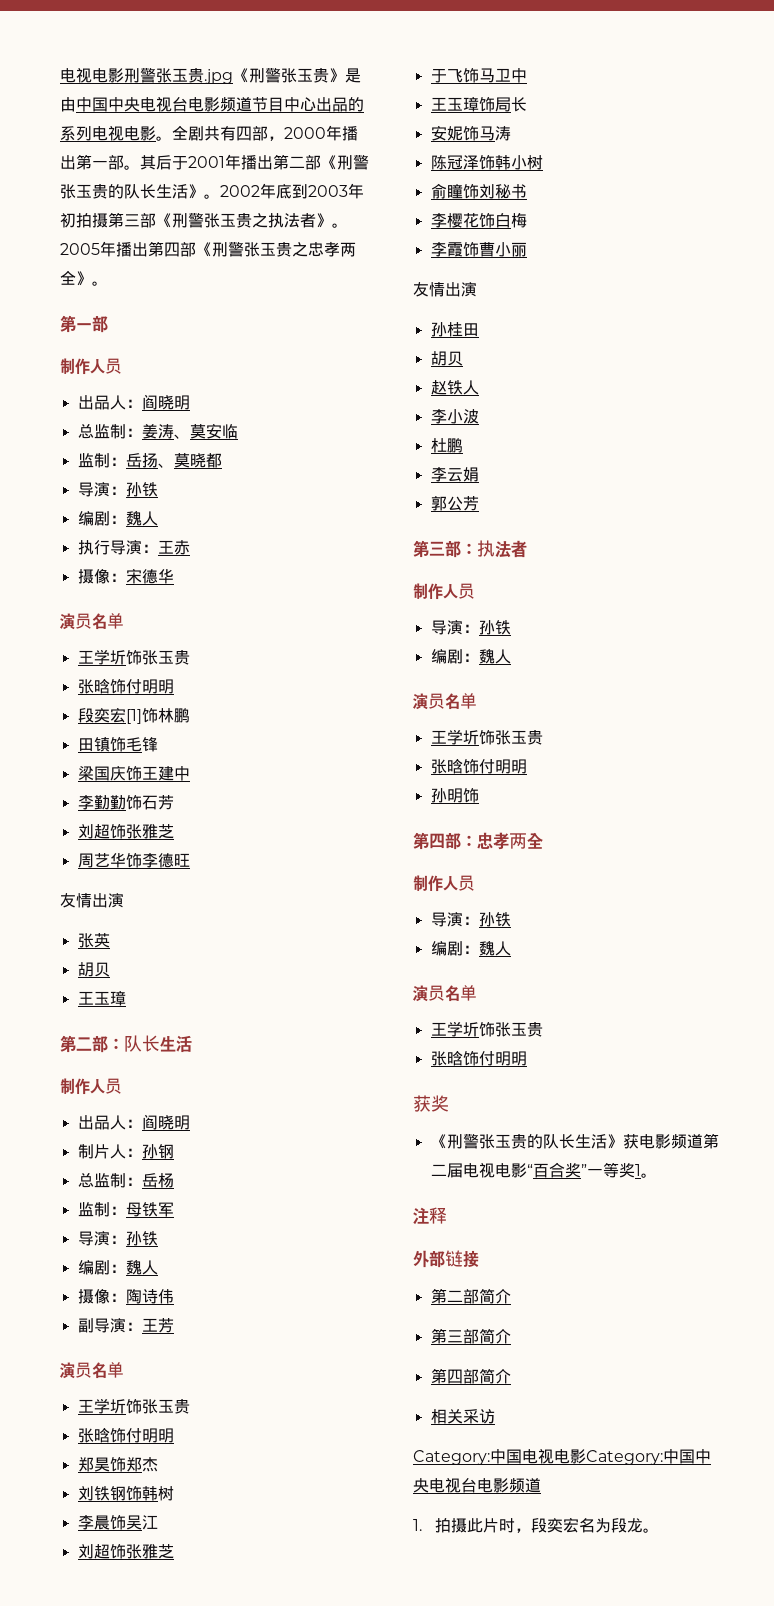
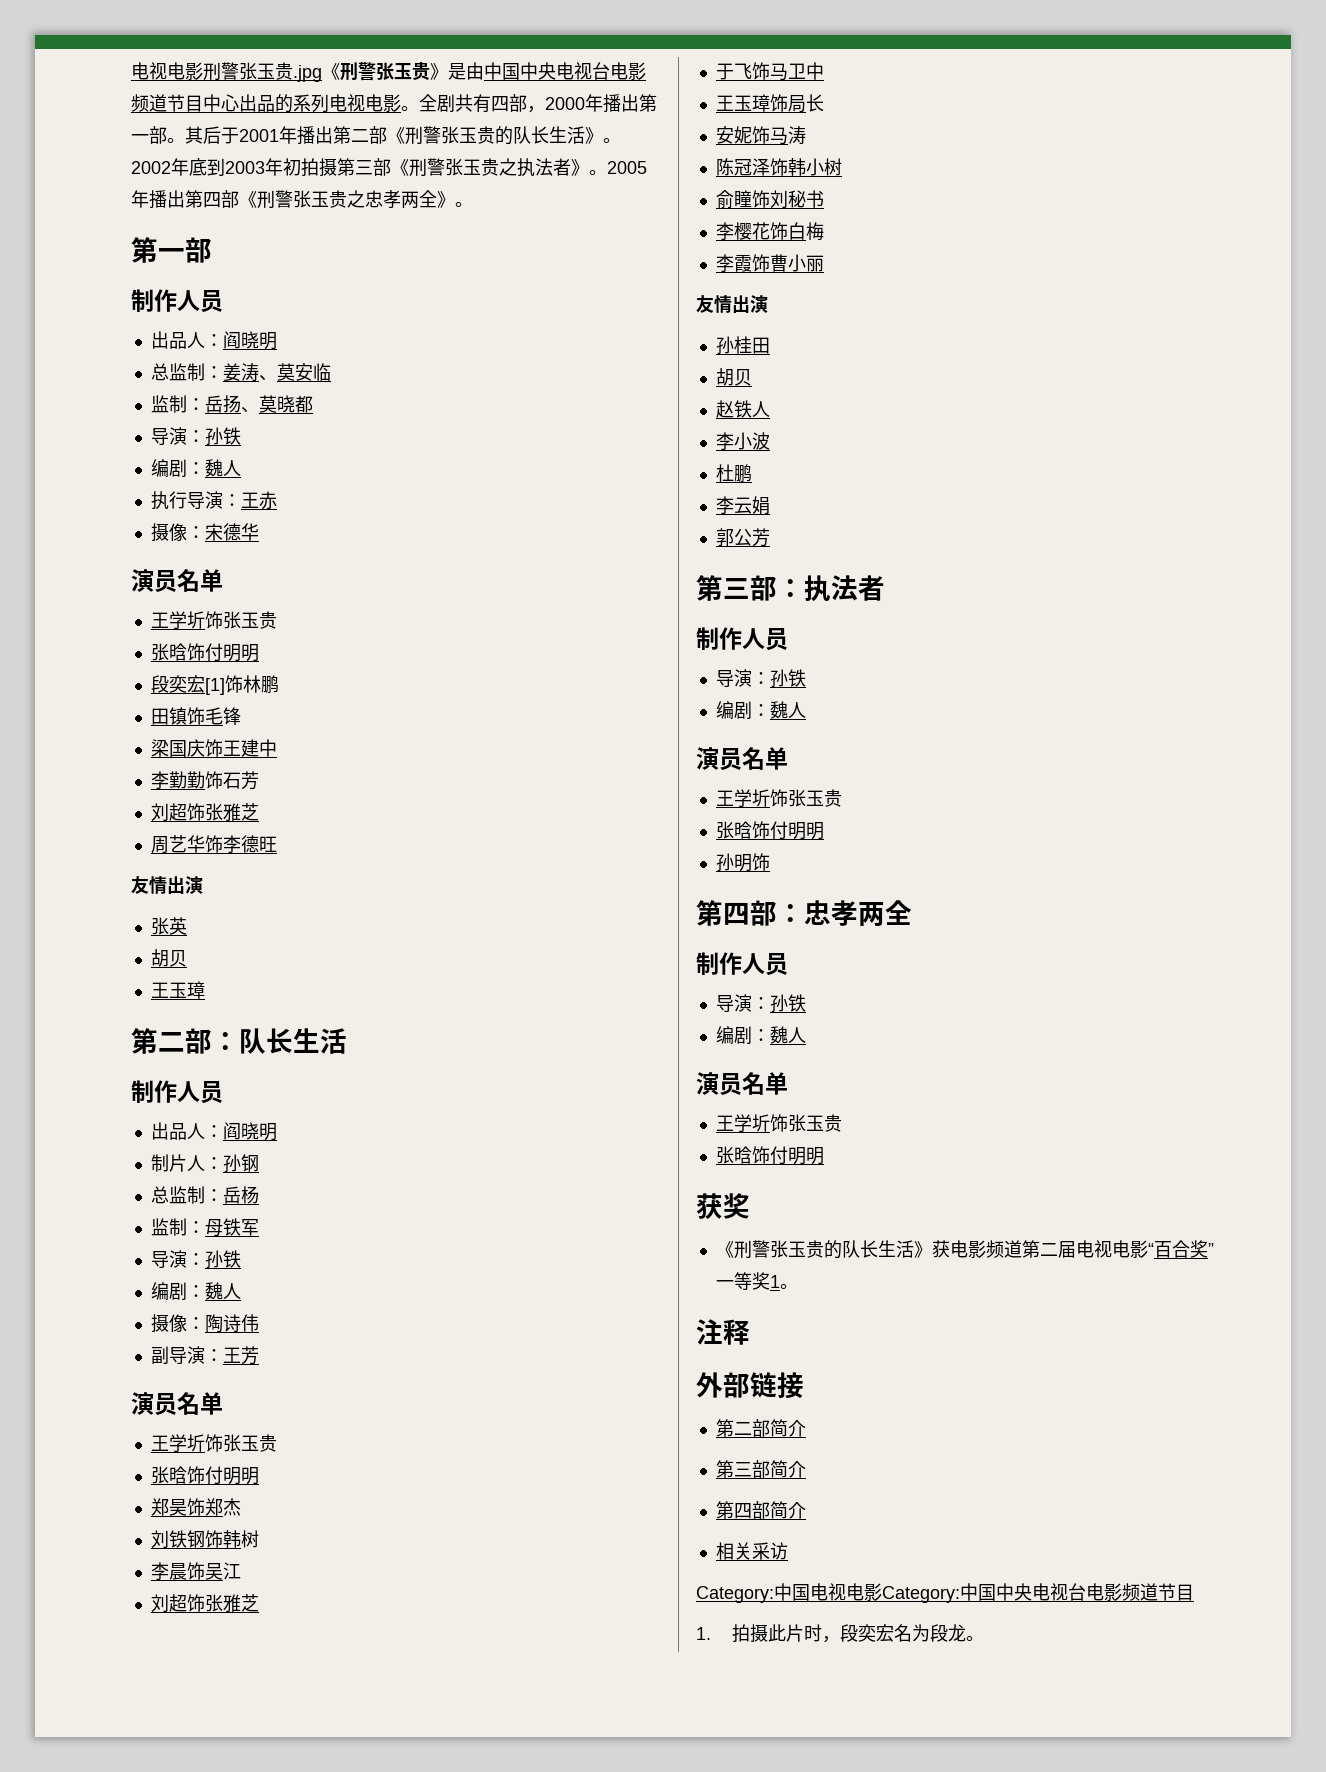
- Category:中国电视电影Category:中国中央电视台电影频道
+ Category:中国电视电影Category:中国中央电视台电影频道节目

